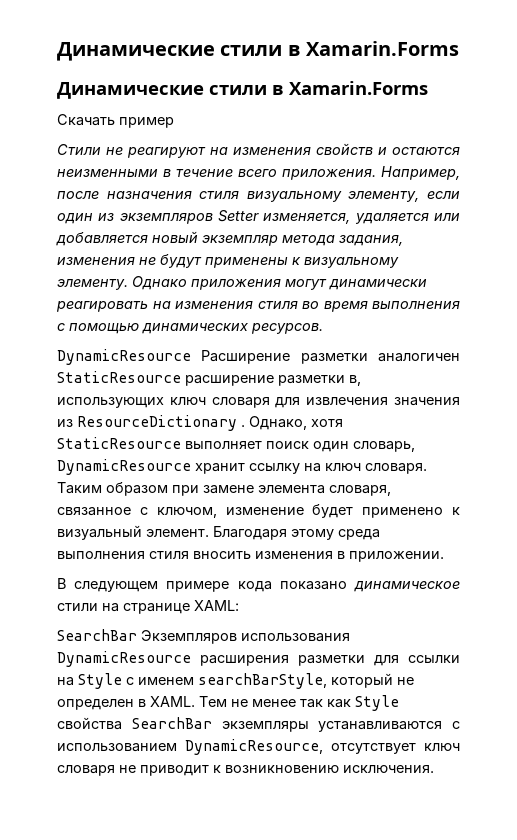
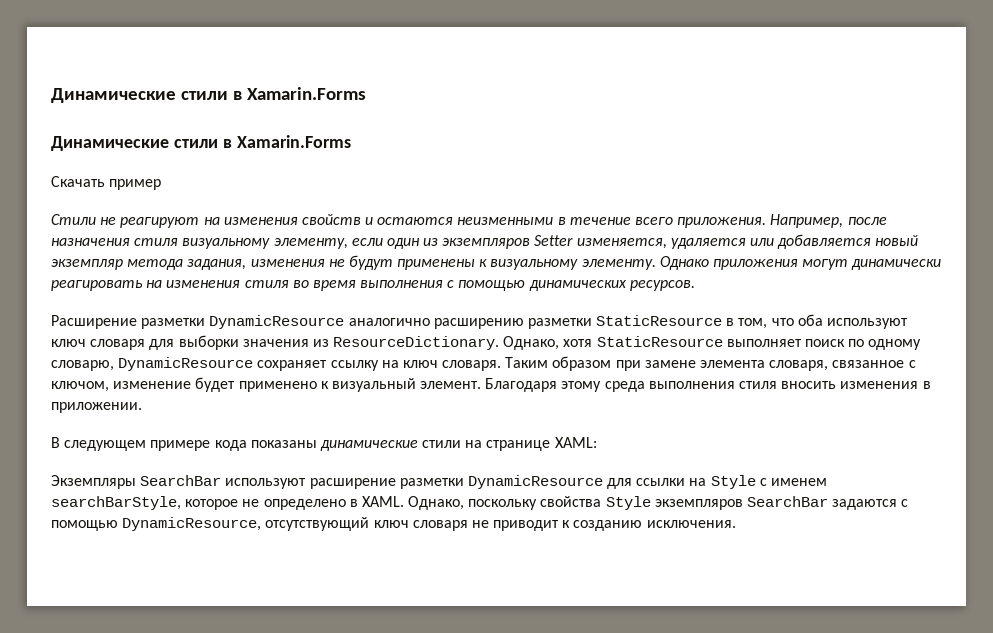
- DynamicResource Расширение разметки аналогичен StaticResource расширение разметки в, использующих ключ словаря для извлечения значения из ResourceDictionary .
+ Расширение разметки DynamicResource аналогично расширению разметки StaticResource в том, что оба используют ключ словаря для выборки значения из ResourceDictionary.
- Однако, хотя StaticResource выполняет поиск один словарь, DynamicResource хранит ссылку на ключ словаря.
+ Однако, хотя StaticResource выполняет поиск по одному словарю, DynamicResource сохраняет ссылку на ключ словаря.
- В следующем примере кода показано динамическое стили на странице XAML:
+ В следующем примере кода показаны динамические стили на странице XAML:
- SearchBar Экземпляров использования DynamicResource расширения разметки для ссылки на Style с именем searchBarStyle, который не определен в XAML. Тем не менее так как Style свойства SearchBar экземпляры устанавливаются с использованием DynamicResource, отсутствует ключ словаря не приводит к возникновению исключения.
+ Экземпляры SearchBar используют расширение разметки DynamicResource для ссылки на Style с именем searchBarStyle, которое не определено в XAML. Однако, поскольку свойства Style экземпляров SearchBar задаются с помощью DynamicResource, отсутствующий ключ словаря не приводит к созданию исключения.

